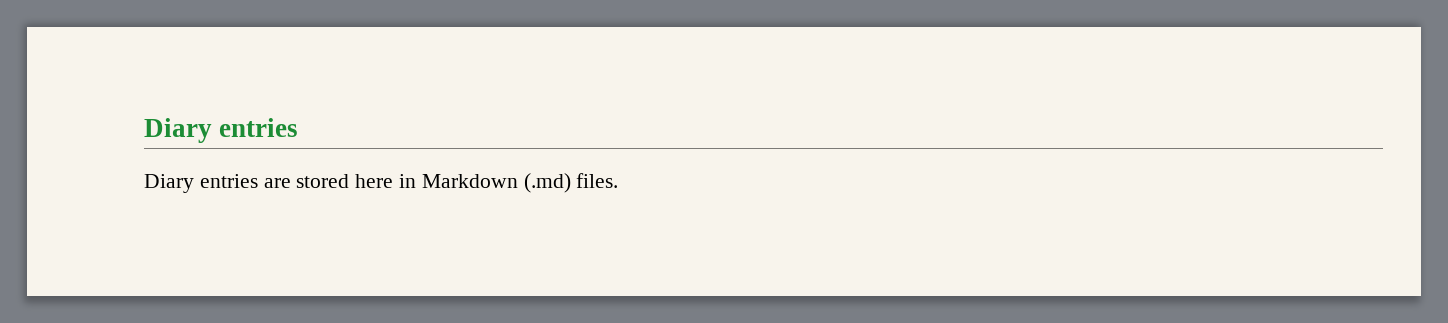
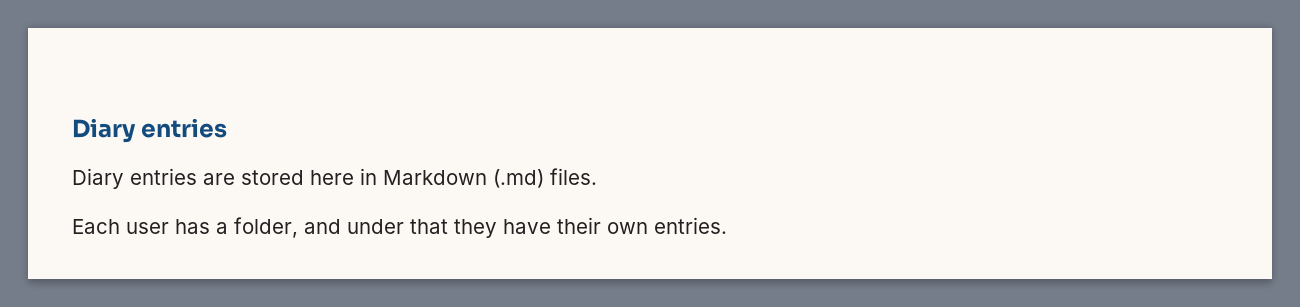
+ Each user has a folder, and under that they have their own entries.

